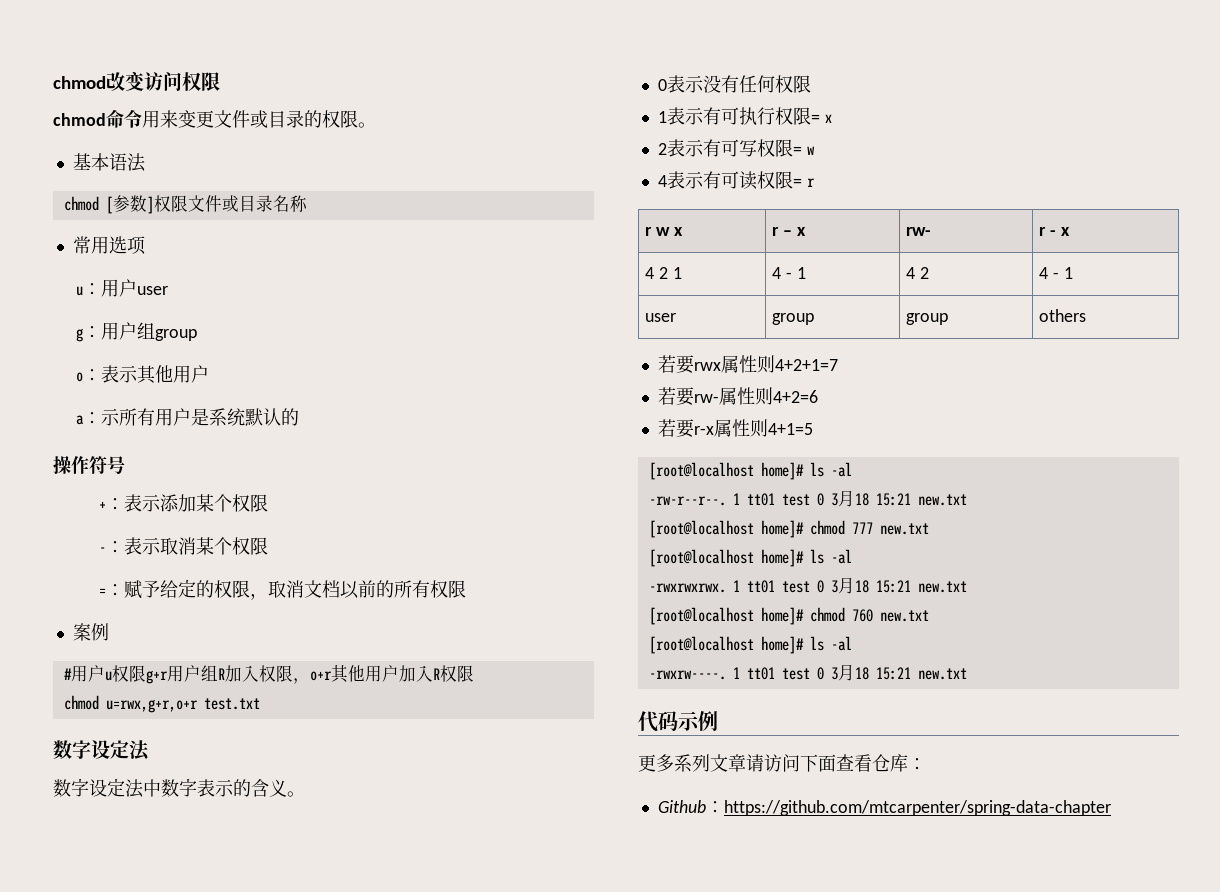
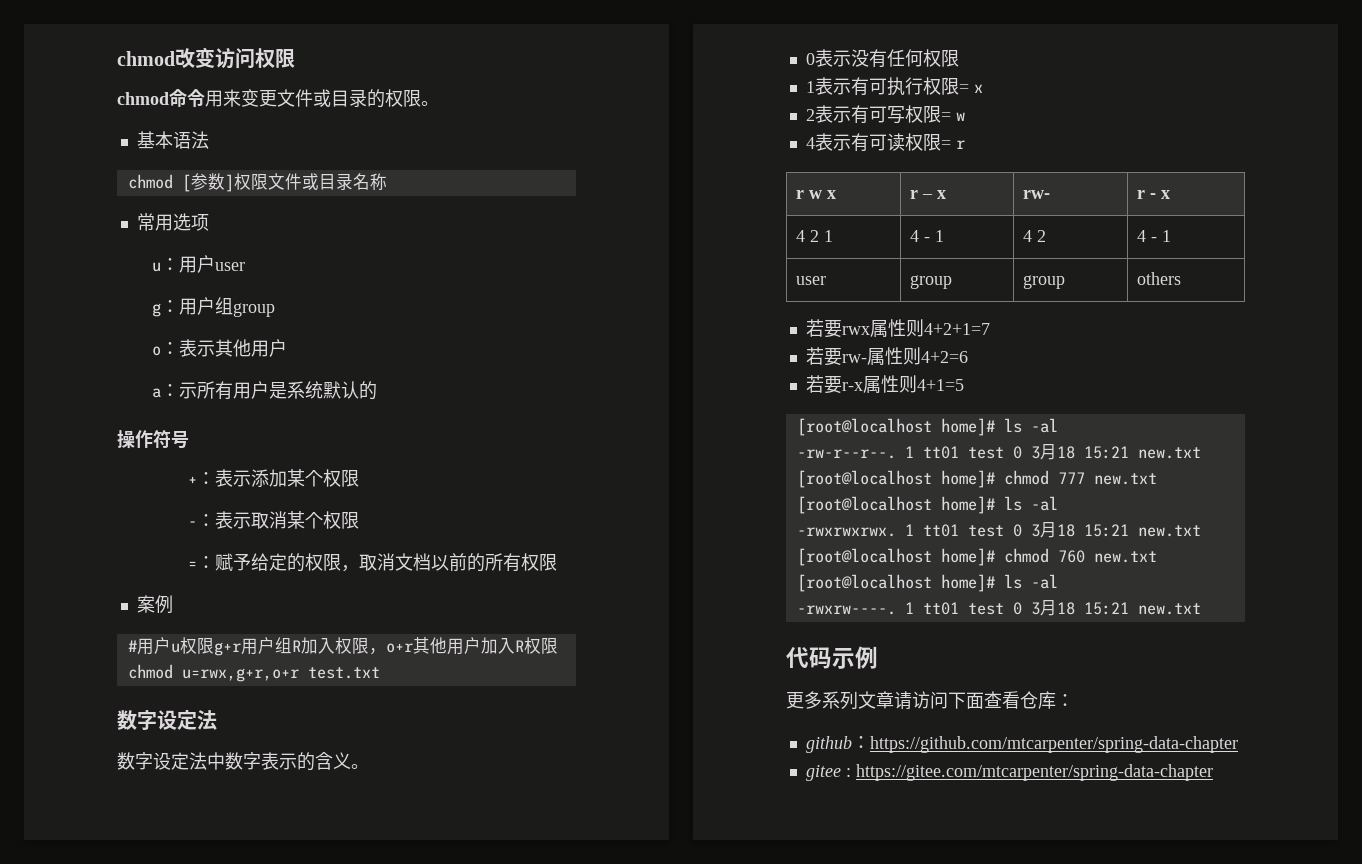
- Github：https://github.com/mtcarpenter/spring-data-chapter
+ github：https://github.com/mtcarpenter/spring-data-chapter
+ gitee : https://gitee.com/mtcarpenter/spring-data-chapter

